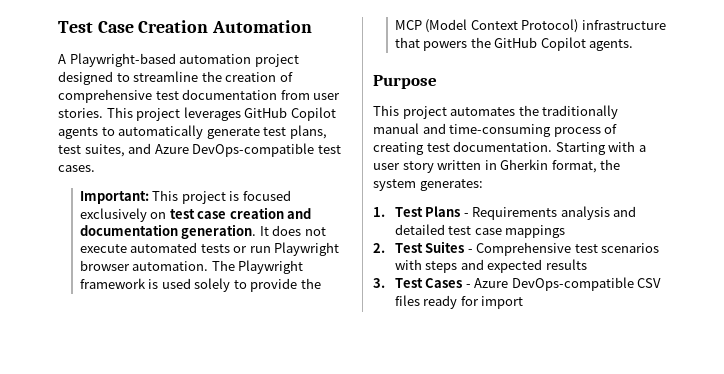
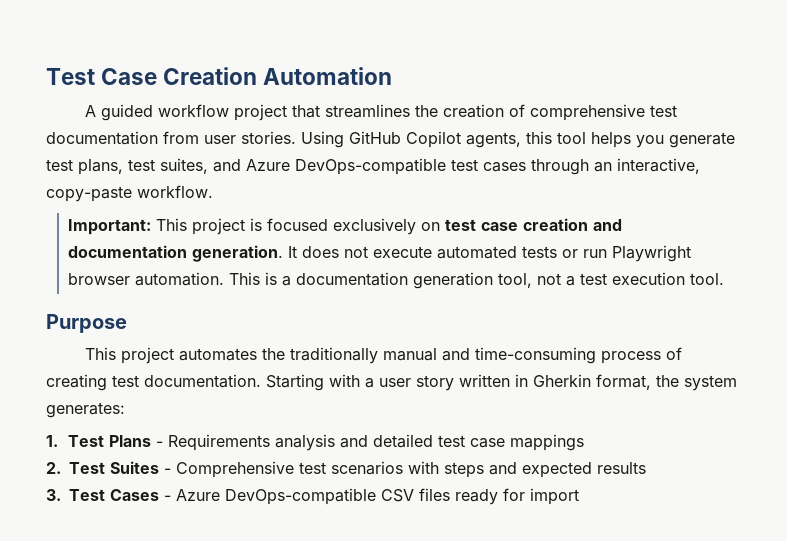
- A Playwright-based automation project designed to streamline the creation of comprehensive test documentation from user stories.
+ A guided workflow project that streamlines the creation of comprehensive test documentation from user stories.
- This project leverages GitHub Copilot agents to automatically generate test plans, test suites, and Azure DevOps-compatible test cases.
+ Using GitHub Copilot agents, this tool helps you generate test plans, test suites, and Azure DevOps-compatible test cases through an interactive, copy-paste workflow.
- The Playwright framework is used solely to provide the MCP (Model Context Protocol) infrastructure that powers the GitHub Copilot agents.
+ This is a documentation generation tool, not a test execution tool.

